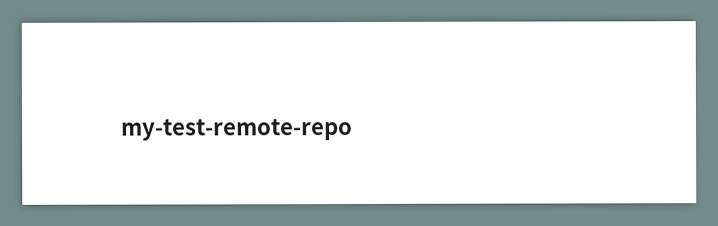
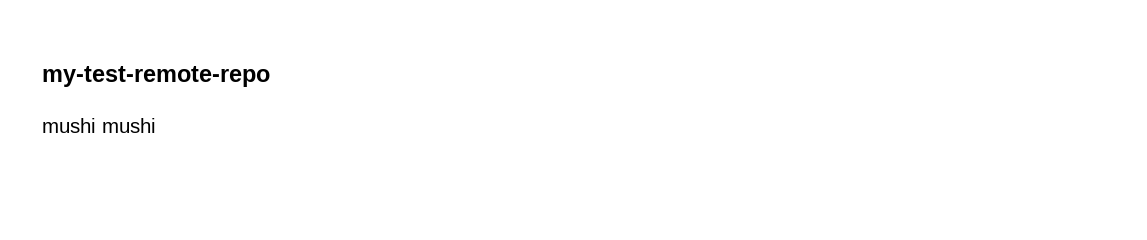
+ mushi mushi

